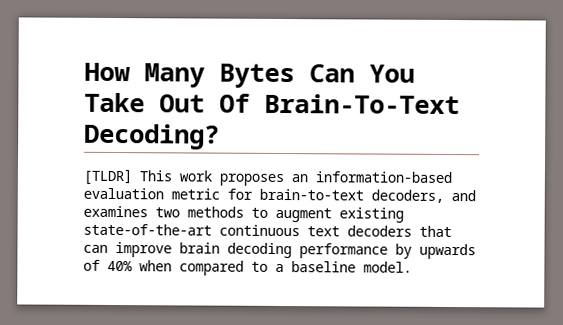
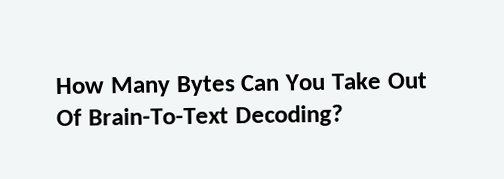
- [TLDR] This work proposes an information-based evaluation metric for brain-to-text decoders, and examines two methods to augment existing state-of-the-art continuous text decoders that can improve brain decoding performance by upwards of 40% when compared to a baseline model.

